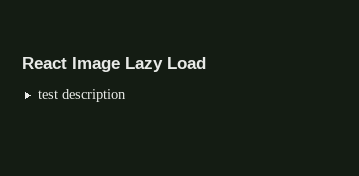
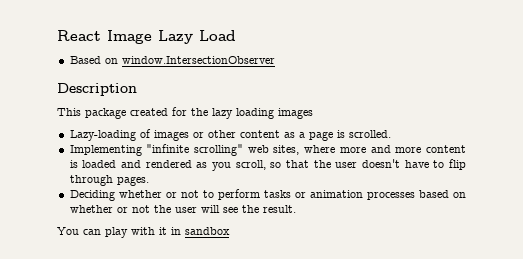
- test description
+ Based on window.IntersectionObserver
+ Description
+ This package created for the lazy loading images
+ Lazy-loading of images or other content as a page is scrolled.
+ Implementing "infinite scrolling" web sites, where more and more content is loaded and rendered as you scroll, so that the user doesn't have to flip through pages.
+ Deciding whether or not to perform tasks or animation processes based on whether or not the user will see the result.
+ You can play with it in sandbox

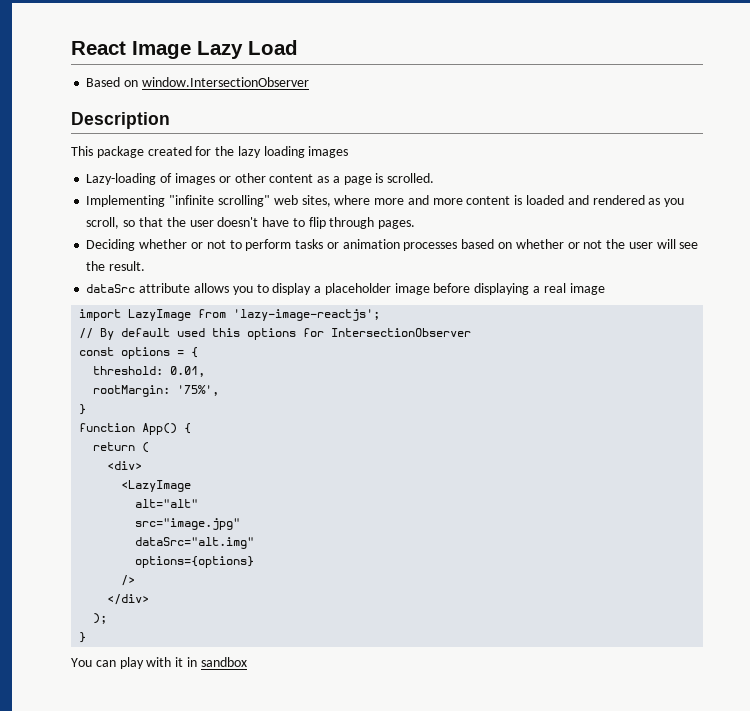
+ dataSrc attribute allows you to display a placeholder image before displaying a real image
+ import LazyImage from 'lazy-image-reactjs';
+ // By default used this options for IntersectionObserver
+ const options = {
+ threshold: 0.01,
+ rootMargin: '75%',
+ }
+ function App() {
+ return (
+ <div>
+ <LazyImage
+ alt="alt"
+ src="image.jpg"
+ dataSrc="alt.img"
+ options={options}
+ />
+ </div>
+ );
+ }

